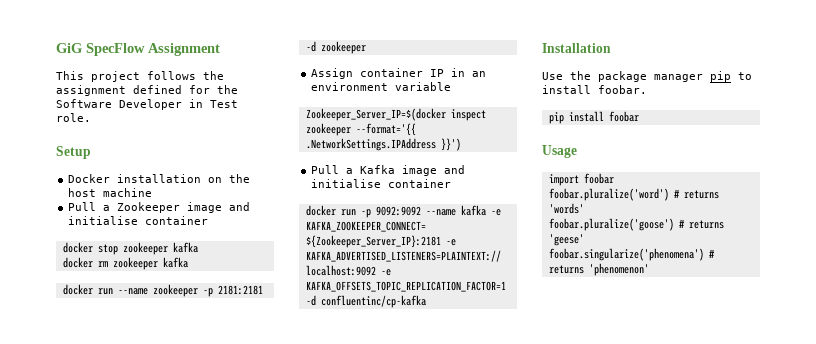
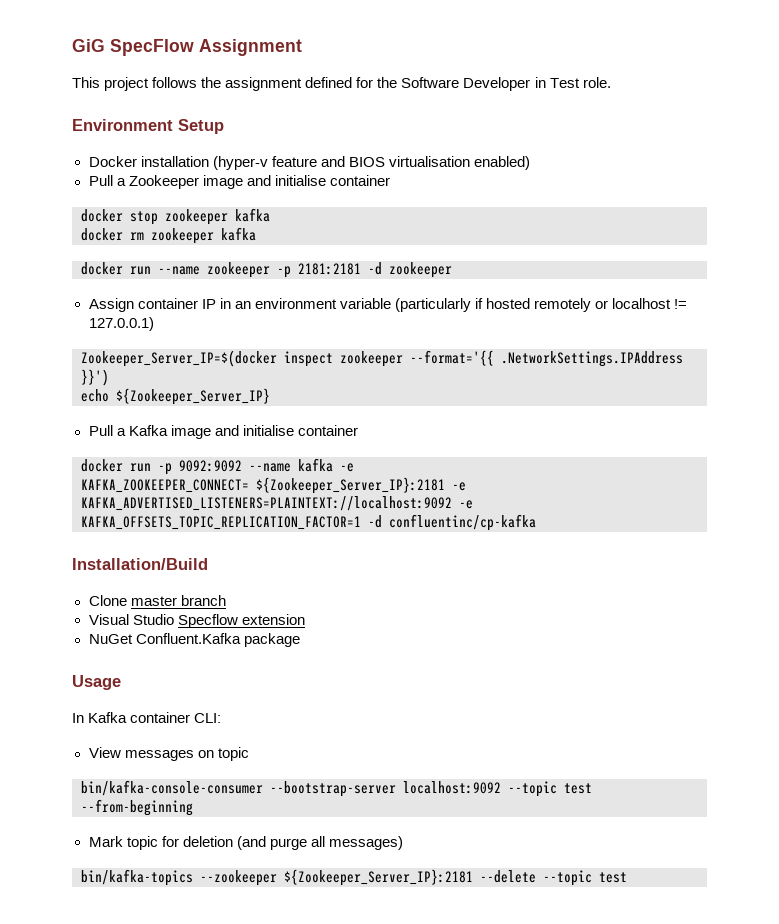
- Setup
+ Environment Setup
- Docker installation on the host machine
+ Docker installation (hyper-v feature and BIOS virtualisation enabled)
- Assign container IP in an environment variable
+ Assign container IP in an environment variable (particularly if hosted remotely or localhost != 127.0.0.1)
+ echo ${Zookeeper_Server_IP}
- Installation
- Use the package manager pip to install foobar.
- pip install foobar
+ Installation/Build
+ Clone master branch
+ Visual Studio Specflow extension
+ NuGet Confluent.Kafka package
  Usage
- import foobar
- foobar.pluralize('word') # returns 'words'
- foobar.pluralize('goose') # returns 'geese'
- foobar.singularize('phenomena') # returns 'phenomenon'
+ In Kafka container CLI:
+ View messages on topic
+ bin/kafka-console-consumer --bootstrap-server localhost:9092 --topic test --from-beginning
+ Mark topic for deletion (and purge all messages)
+ bin/kafka-topics --zookeeper ${Zookeeper_Server_IP}:2181 --delete --topic test

